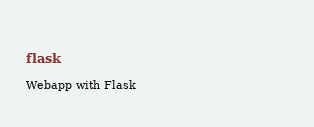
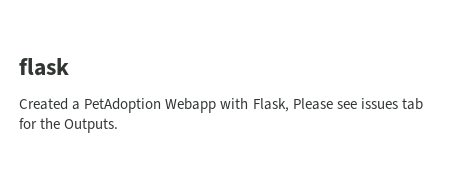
- Webapp with Flask
+ Created a PetAdoption Webapp with Flask, Please see issues tab for the Outputs.

